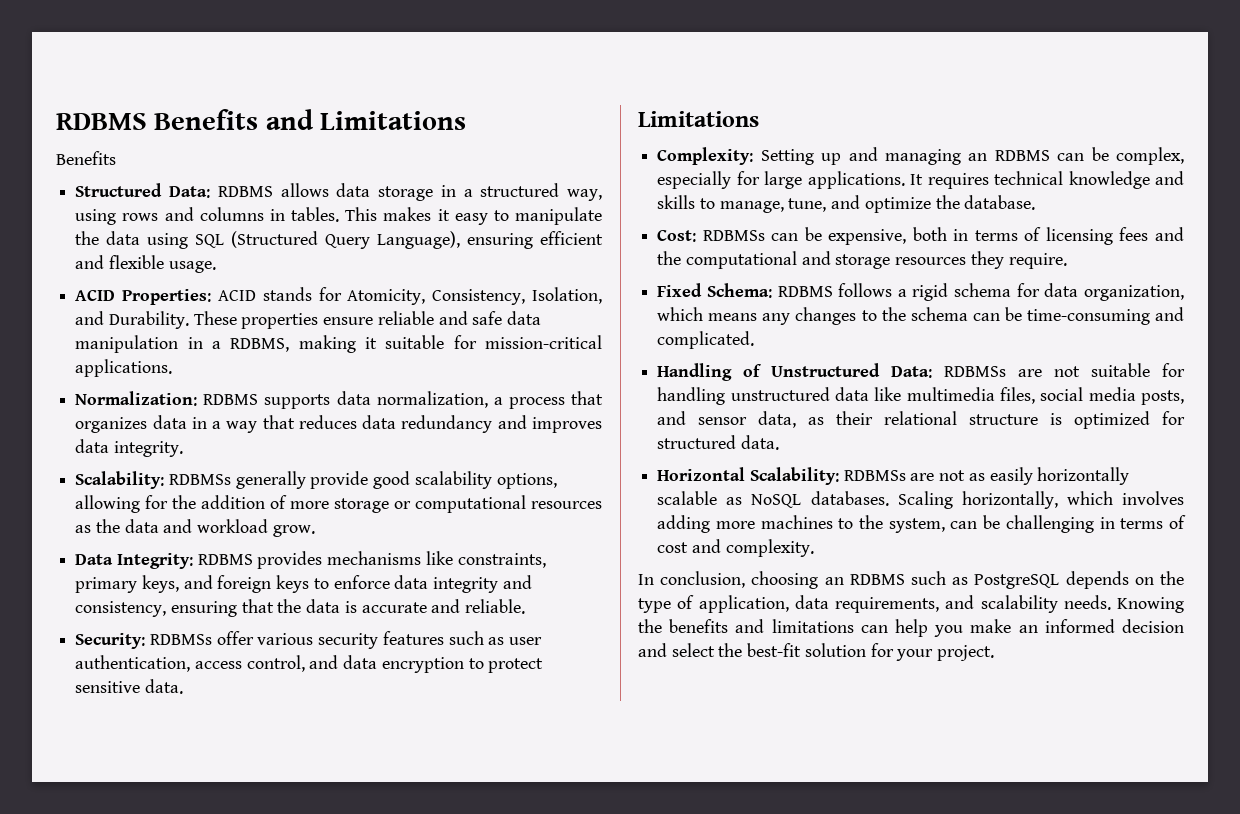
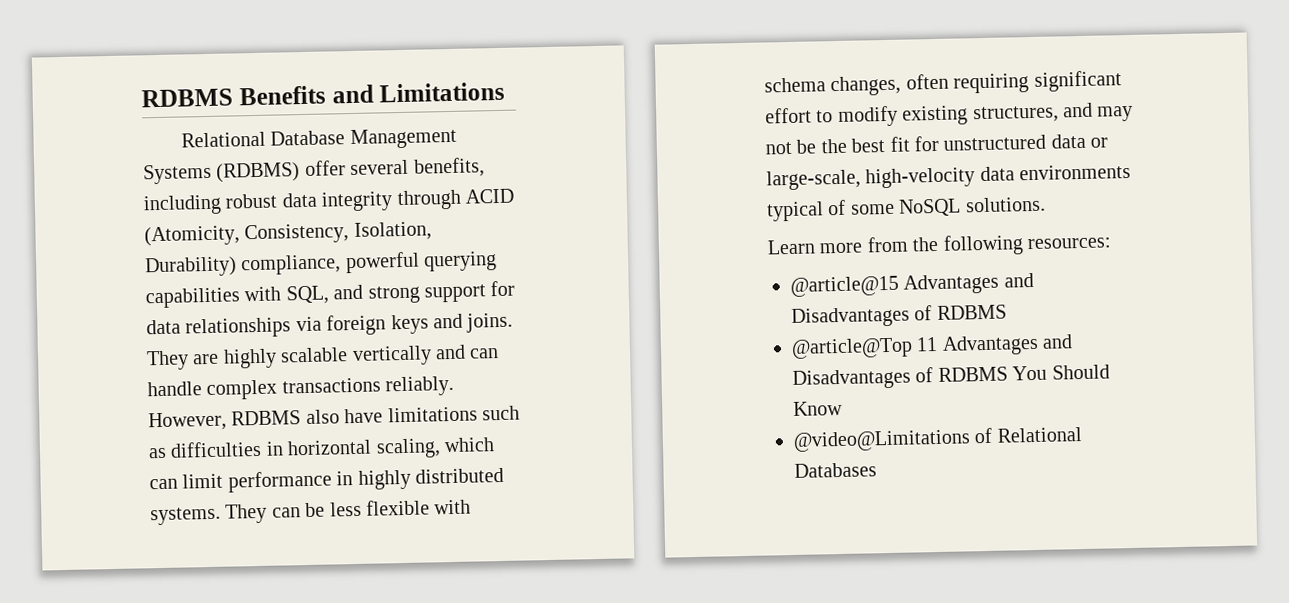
  RDBMS Benefits and Limitations
- Benefits
- Structured Data: RDBMS allows data storage in a structured way, using rows and columns in tables. This makes it easy to manipulate the data using SQL (Structured Query Language), ensuring efficient and flexible usage.
- ACID Properties: ACID stands for Atomicity, Consistency, Isolation, and Durability. These properties ensure reliable and safe data manipulation in a RDBMS, making it suitable for mission-critical applications.
- Normalization: RDBMS supports data normalization, a process that organizes data in a way that reduces data redundancy and improves data integrity.
- Scalability: RDBMSs generally provide good scalability options, allowing for the addition of more storage or computational resources as the data and workload grow.
- Data Integrity: RDBMS provides mechanisms like constraints, primary keys, and foreign keys to enforce data integrity and consistency, ensuring that the data is accurate and reliable.
- Security: RDBMSs offer various security features such as user authentication, access control, and data encryption to protect sensitive data.
- Limitations
- Complexity: Setting up and managing an RDBMS can be complex, especially for large applications. It requires technical knowledge and skills to manage, tune, and optimize the database.
- Cost: RDBMSs can be expensive, both in terms of licensing fees and the computational and storage resources they require.
- Fixed Schema: RDBMS follows a rigid schema for data organization, which means any changes to the schema can be time-consuming and complicated.
- Handling of Unstructured Data: RDBMSs are not suitable for handling unstructured data like multimedia files, social media posts, and sensor data, as their relational structure is optimized for structured data.
- Horizontal Scalability: RDBMSs are not as easily horizontally scalable as NoSQL databases. Scaling horizontally, which involves adding more machines to the system, can be challenging in terms of cost and complexity.
- In conclusion, choosing an RDBMS such as PostgreSQL depends on the type of application, data requirements, and scalability needs. Knowing the benefits and limitations can help you make an informed decision and select the best-fit solution for your project.
+ Relational Database Management Systems (RDBMS) offer several benefits, including robust data integrity through ACID (Atomicity, Consistency, Isolation, Durability) compliance, powerful querying capabilities with SQL, and strong support for data relationships via foreign keys and joins. They are highly scalable vertically and can handle complex transactions reliably. However, RDBMS also have limitations such as difficulties in horizontal scaling, which can limit performance in highly distributed systems. They can be less flexible with schema changes, often requiring significant effort to modify existing structures, and may not be the best fit for unstructured data or large-scale, high-velocity data environments typical of some NoSQL solutions.
+ Learn more from the following resources:
+ @article@15 Advantages and Disadvantages of RDBMS
+ @article@Top 11 Advantages and Disadvantages of RDBMS You Should Know
+ @video@Limitations of Relational Databases

